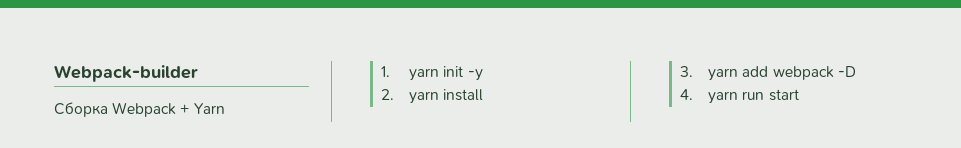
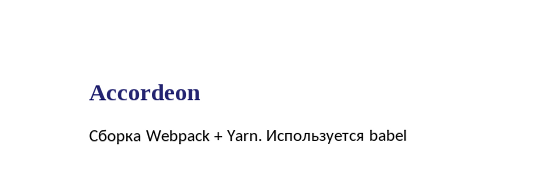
- Webpack-builder
+ Accordeon
- Сборка Webpack + Yarn
- 1. yarn init -y
- 2. yarn install
- 3. yarn add webpack -D
- 4. yarn run start
+ Сборка Webpack + Yarn. Используется babel

